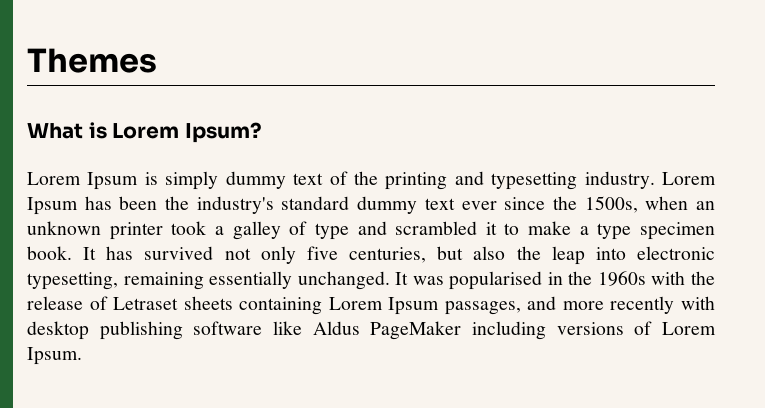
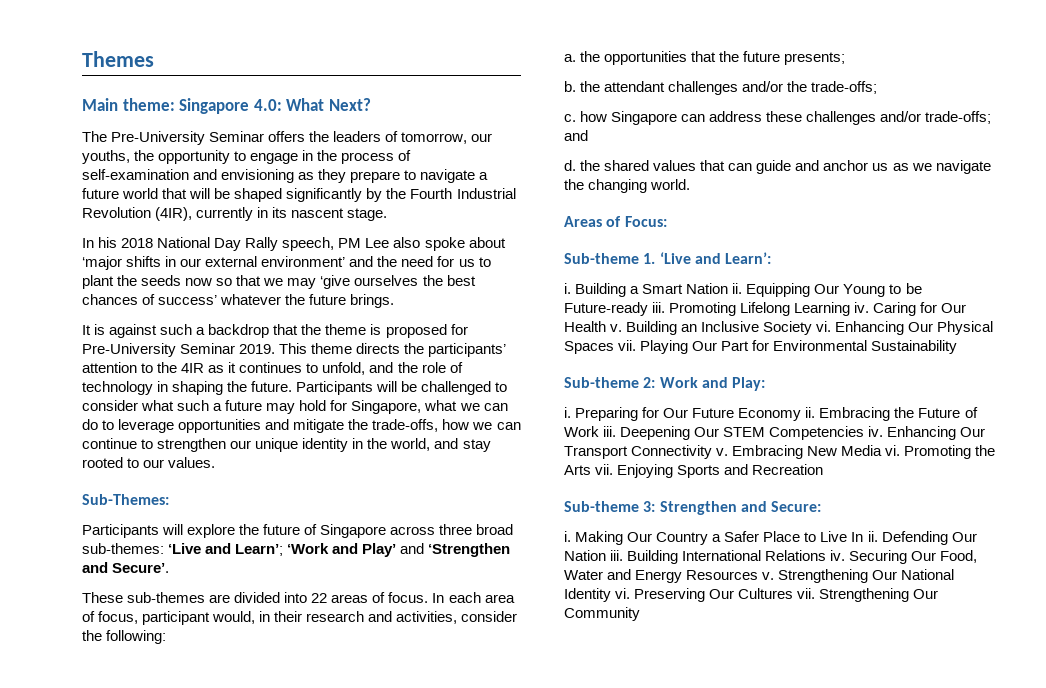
- What is Lorem Ipsum?
- Lorem Ipsum is simply dummy text of the printing and typesetting industry. Lorem Ipsum has been the industry's standard dummy text ever since the 1500s, when an unknown printer took a galley of type and scrambled it to make a type specimen book. It has survived not only five centuries, but also the leap into electronic typesetting, remaining essentially unchanged. It was popularised in the 1960s with the release of Letraset sheets containing Lorem Ipsum passages, and more recently with desktop publishing software like Aldus PageMaker including versions of Lorem Ipsum.
+ Main theme: Singapore 4.0: What Next?
+ The Pre-University Seminar offers the leaders of tomorrow, our youths, the opportunity to engage in the process of self-examination and envisioning as they prepare to navigate a future world that will be shaped significantly by the Fourth Industrial Revolution (4IR), currently in its nascent stage.
+ In his 2018 National Day Rally speech, PM Lee also spoke about ‘major shifts in our external environment’ and the need for us to plant the seeds now so that we may ‘give ourselves the best chances of success’ whatever the future brings.
+ It is against such a backdrop that the theme is proposed for Pre-University Seminar 2019. This theme directs the participants’ attention to the 4IR as it continues to unfold, and the role of technology in shaping the future. Participants will be challenged to consider what such a future may hold for Singapore, what we can do to leverage opportunities and mitigate the trade-offs, how we can continue to strengthen our unique identity in the world, and stay rooted to our values.
+ Sub-Themes:
+ Participants will explore the future of Singapore across three broad sub-themes: ‘Live and Learn’; ‘Work and Play’ and ‘Strengthen and Secure’.
+ These sub-themes are divided into 22 areas of focus. In each area of focus, participant would, in their research and activities, consider the following:
+ a. the opportunities that the future presents;
+ b. the attendant challenges and/or the trade-offs;
+ c. how Singapore can address these challenges and/or trade-offs; and
+ d. the shared values that can guide and anchor us as we navigate the changing world.
+ Areas of Focus:
+ Sub-theme 1. ‘Live and Learn’:
+ i. Building a Smart Nation ii. Equipping Our Young to be Future-ready iii. Promoting Lifelong Learning iv. Caring for Our Health v. Building an Inclusive Society vi. Enhancing Our Physical Spaces vii. Playing Our Part for Environmental Sustainability
+ Sub-theme 2: Work and Play:
+ i. Preparing for Our Future Economy ii. Embracing the Future of Work iii. Deepening Our STEM Competencies iv. Enhancing Our Transport Connectivity v. Embracing New Media vi. Promoting the Arts vii. Enjoying Sports and Recreation
+ Sub-theme 3: Strengthen and Secure:
+ i. Making Our Country a Safer Place to Live In ii. Defending Our Nation iii. Building International Relations iv. Securing Our Food, Water and Energy Resources v. Strengthening Our National Identity vi. Preserving Our Cultures vii. Strengthening Our Community

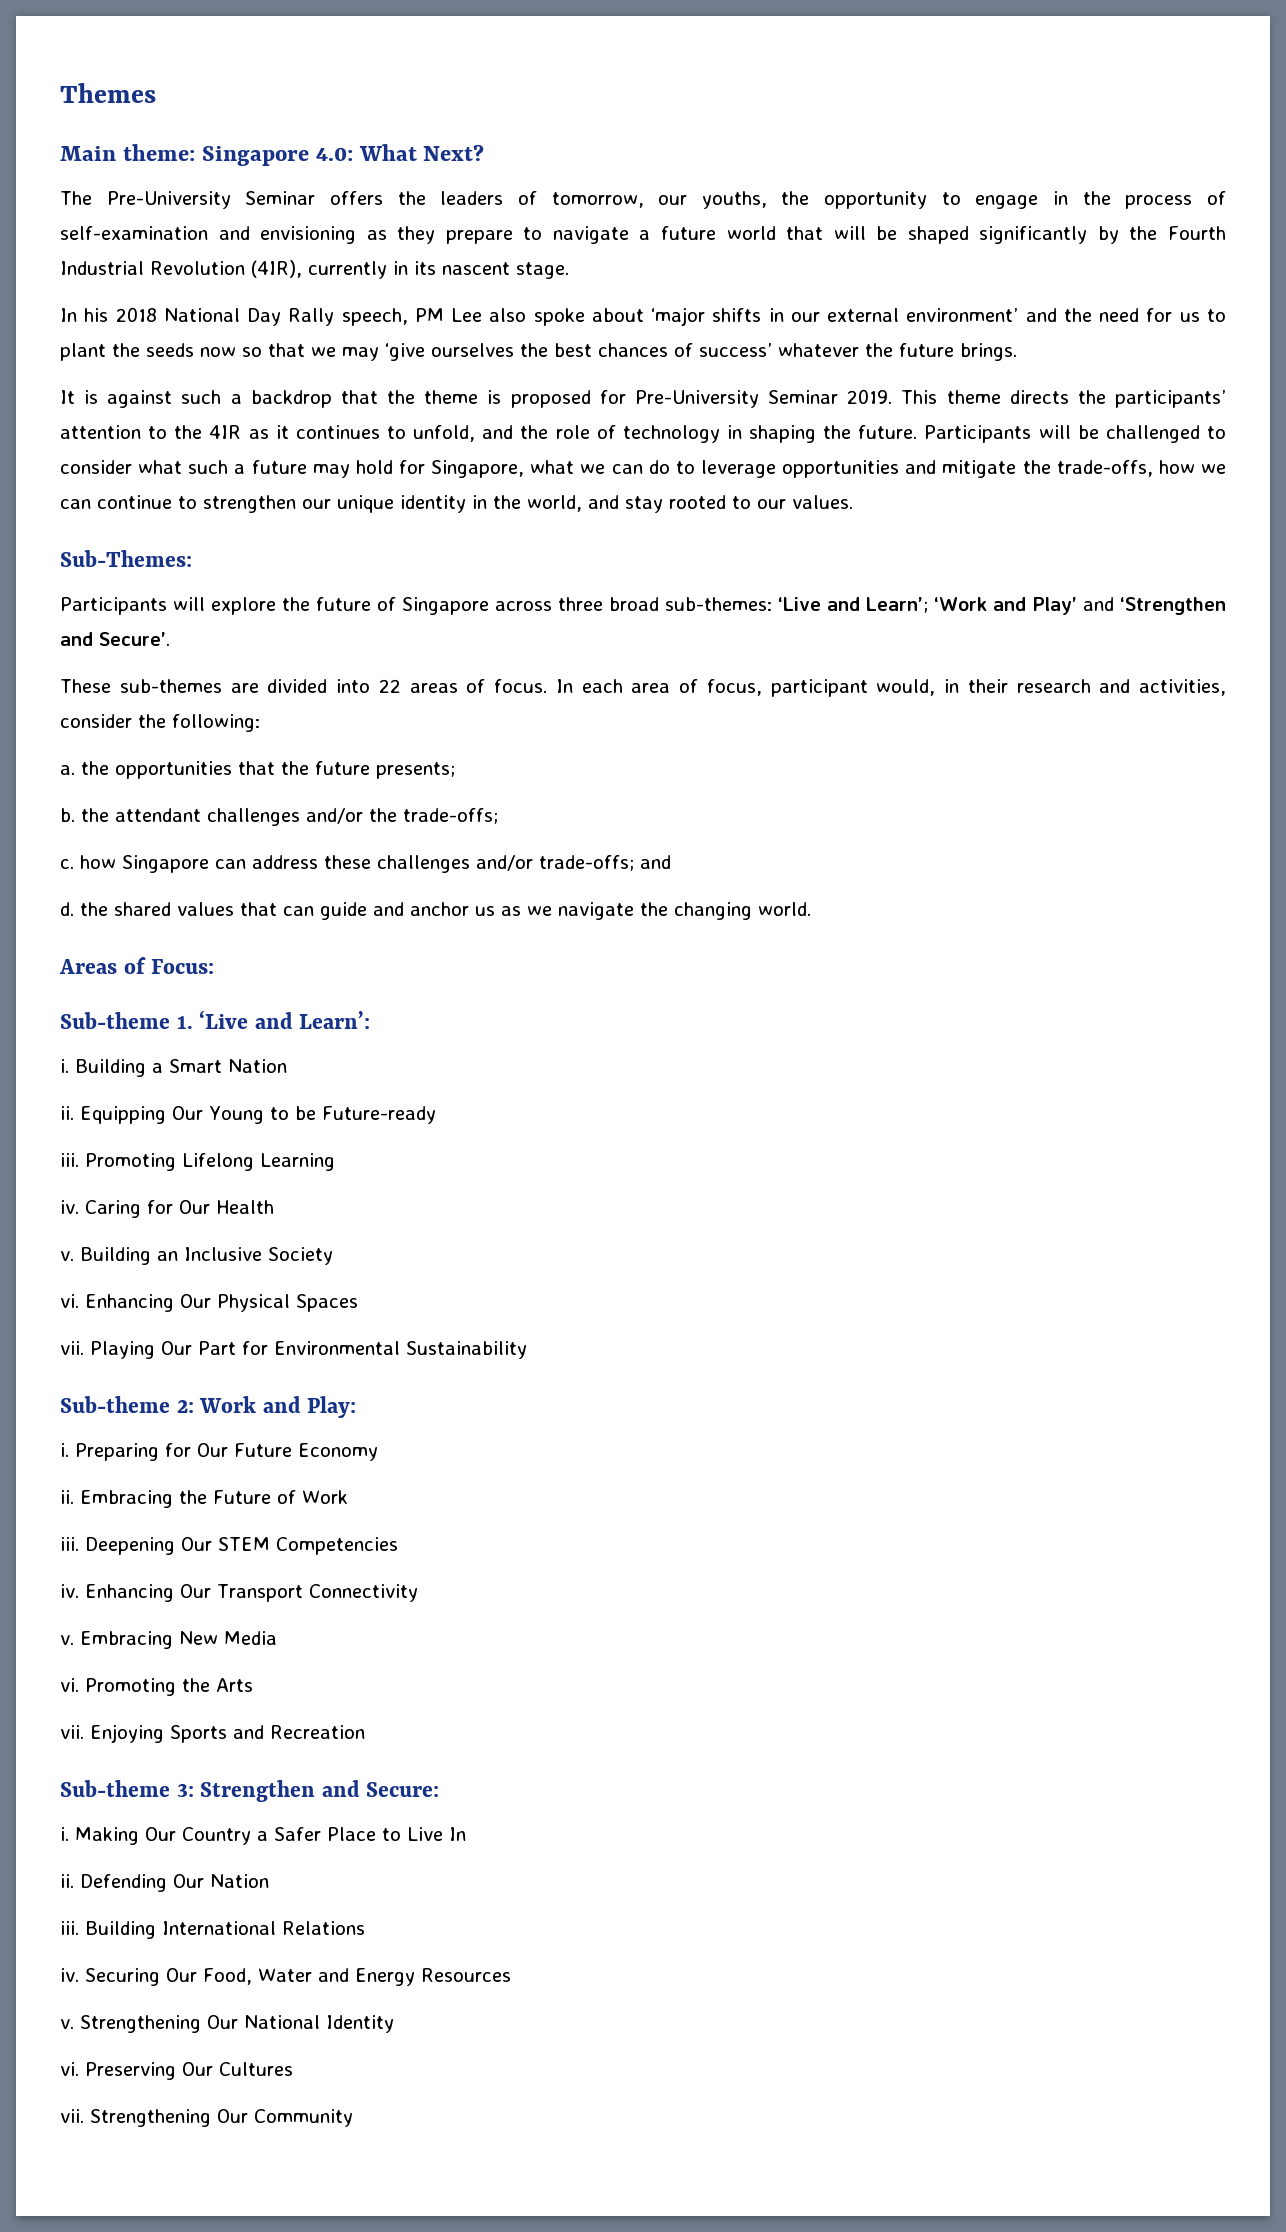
- Building a Smart Nation ii.
+ Building a Smart Nation
+ ii.
- Equipping Our Young to be Future-ready iii.
+ Equipping Our Young to be Future-ready
+ iii.
- Promoting Lifelong Learning iv.
+ Promoting Lifelong Learning
+ iv.
- Caring for Our Health v.
+ Caring for Our Health
+ v.
- Building an Inclusive Society vi.
+ Building an Inclusive Society
+ vi.
- Enhancing Our Physical Spaces vii.
+ Enhancing Our Physical Spaces
+ vii.
- Preparing for Our Future Economy ii.
+ Preparing for Our Future Economy
+ ii.
- Embracing the Future of Work iii.
+ Embracing the Future of Work
+ iii.
- Deepening Our STEM Competencies iv.
+ Deepening Our STEM Competencies
+ iv.
- Enhancing Our Transport Connectivity v.
+ Enhancing Our Transport Connectivity
+ v.
- Embracing New Media vi.
+ Embracing New Media
+ vi.
- Promoting the Arts vii.
+ Promoting the Arts
+ vii.
- Making Our Country a Safer Place to Live In ii.
+ Making Our Country a Safer Place to Live In
+ ii.
- Defending Our Nation iii.
+ Defending Our Nation
+ iii.
- Building International Relations iv.
+ Building International Relations
+ iv.
- Securing Our Food, Water and Energy Resources v.
+ Securing Our Food, Water and Energy Resources
+ v.
- Strengthening Our National Identity vi.
+ Strengthening Our National Identity
+ vi.
- Preserving Our Cultures vii.
+ Preserving Our Cultures
+ vii.

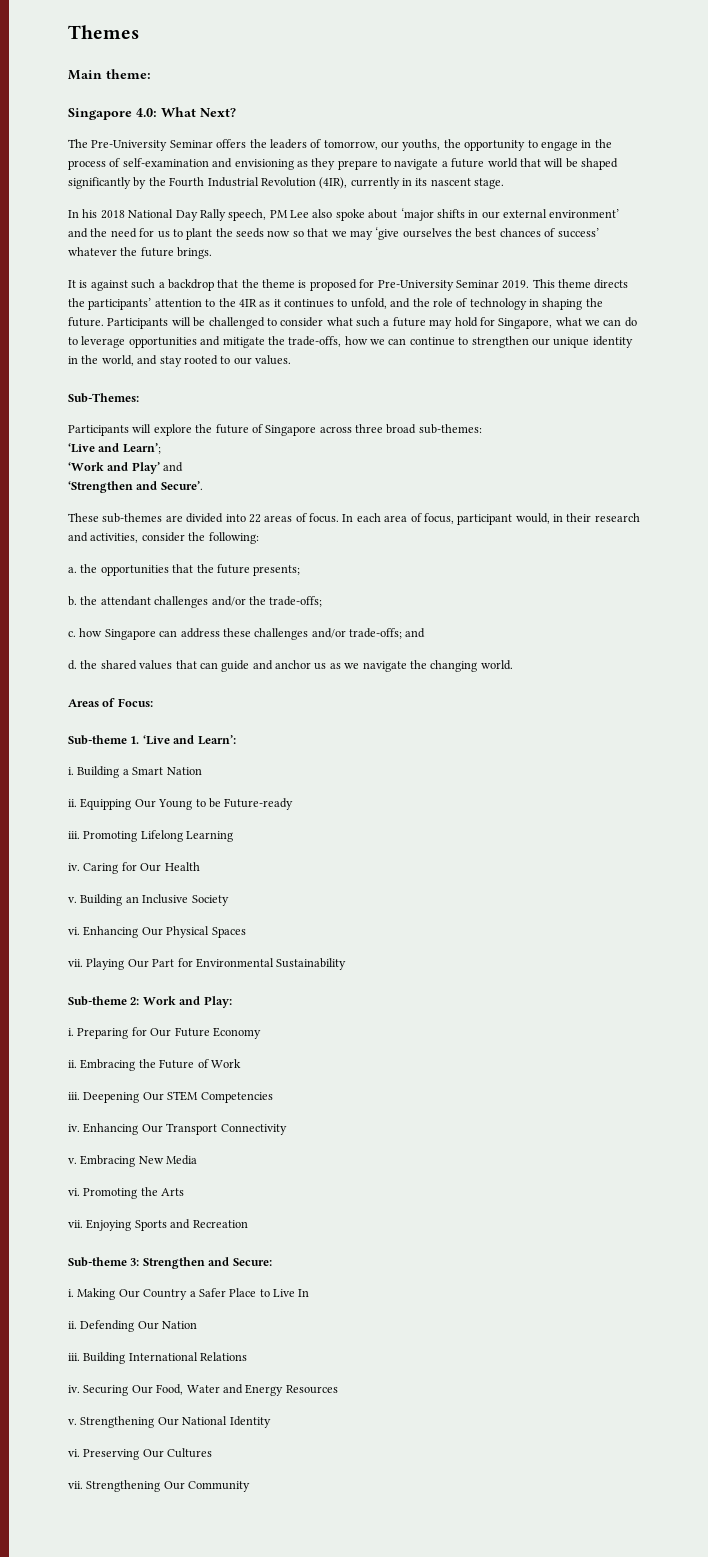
- Main theme: Singapore 4.0: What Next?
+ Main theme:
+ Singapore 4.0: What Next?
- Participants will explore the future of Singapore across three broad sub-themes: ‘Live and Learn’; ‘Work and Play’ and ‘Strengthen and Secure’.
+ Participants will explore the future of Singapore across three broad sub-themes:
+ ‘Live and Learn’;
+ ‘Work and Play’ and
+ ‘Strengthen and Secure’.

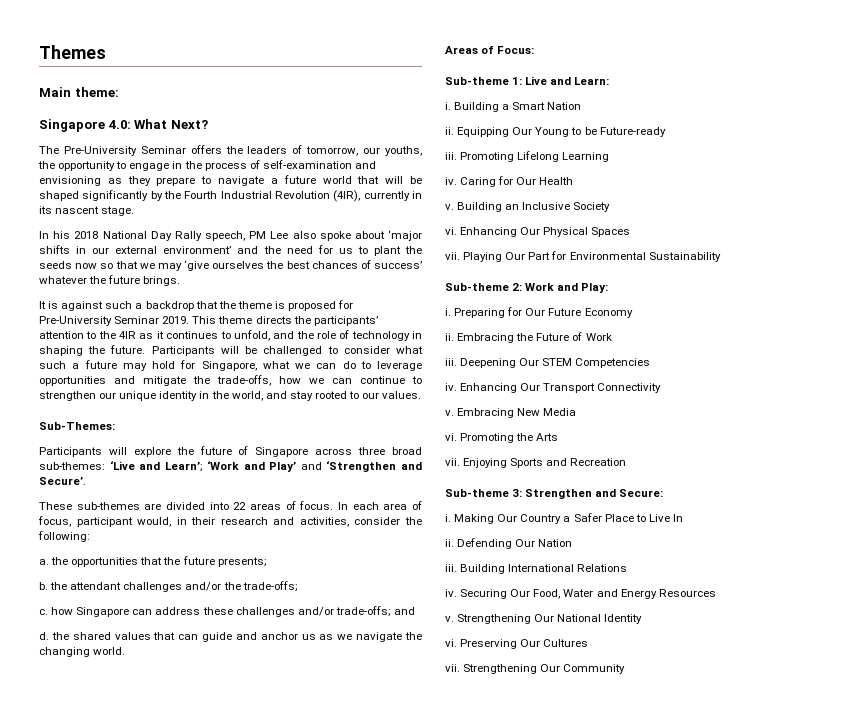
- Participants will explore the future of Singapore across three broad sub-themes:
- ‘Live and Learn’;
- ‘Work and Play’ and
- ‘Strengthen and Secure’.
+ Participants will explore the future of Singapore across three broad sub-themes: ‘Live and Learn’; ‘Work and Play’ and ‘Strengthen and Secure’.
- Sub-theme 1. ‘Live and Learn’:
+ Sub-theme 1: Live and Learn:

